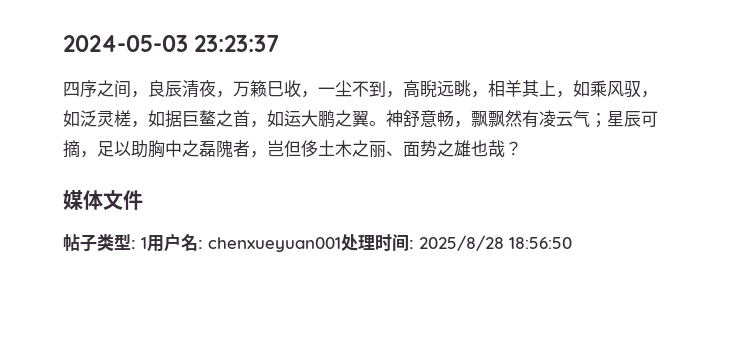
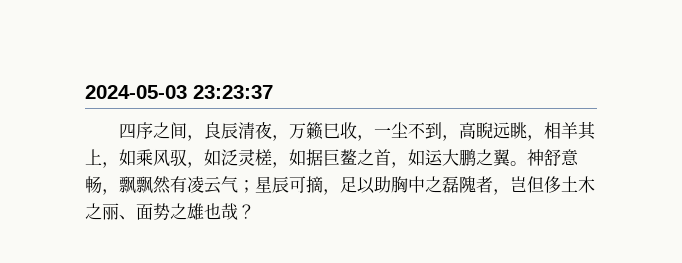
- 媒体文件
- 帖子类型: 1用户名: chenxueyuan001处理时间: 2025/8/28 18:56:50

